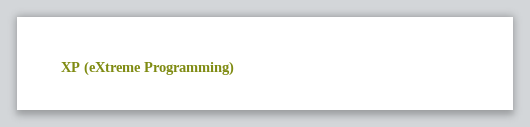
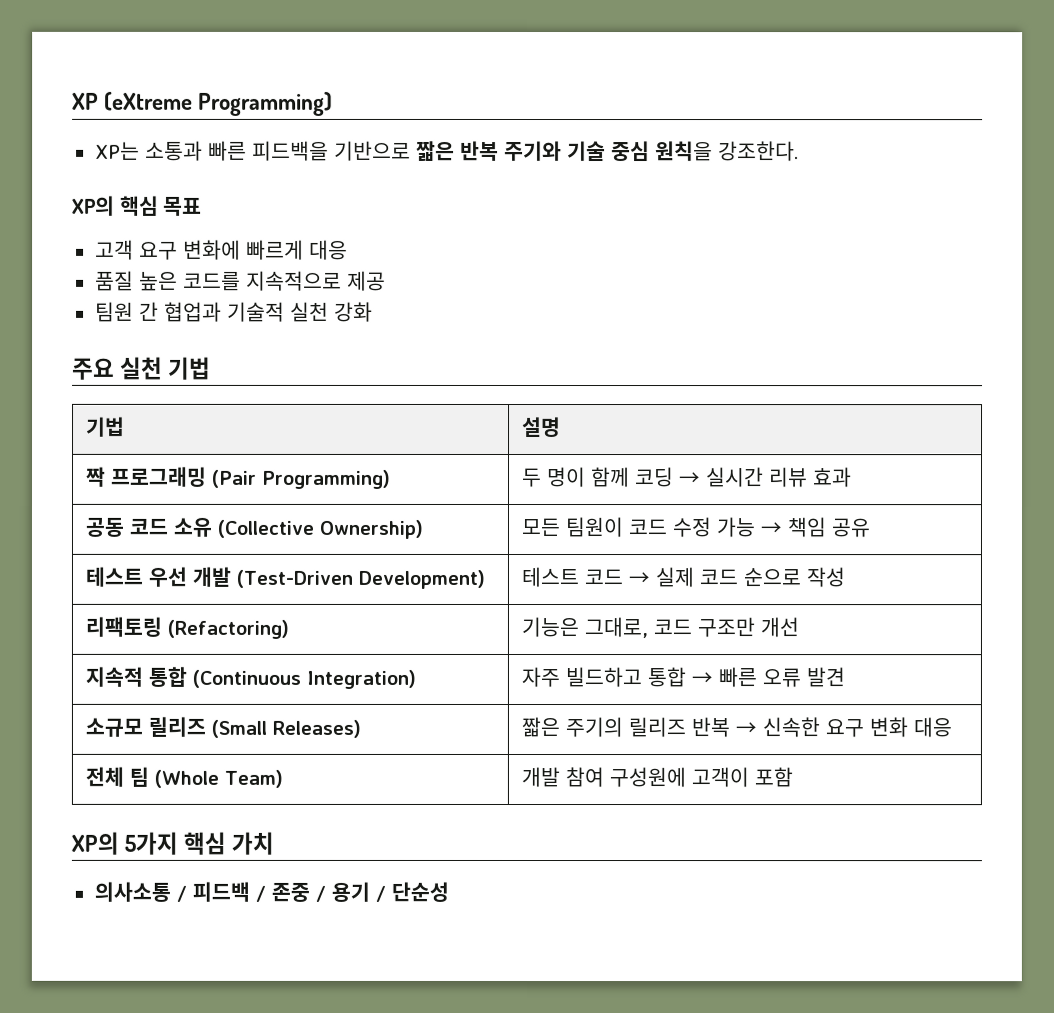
+ XP는 소통과 빠른 피드백을 기반으로 짧은 반복 주기와 기술 중심 원칙을 강조한다.
+ XP의 핵심 목표
+ 고객 요구 변화에 빠르게 대응
+ 품질 높은 코드를 지속적으로 제공
+ 팀원 간 협업과 기술적 실천 강화
+ 주요 실천 기법
+ 기법 | 설명
+ 짝 프로그래밍 (Pair Programming) | 두 명이 함께 코딩 → 실시간 리뷰 효과
+ 공동 코드 소유 (Collective Ownership) | 모든 팀원이 코드 수정 가능 → 책임 공유
+ 테스트 우선 개발 (Test-Driven Development) | 테스트 코드 → 실제 코드 순으로 작성
+ 리팩토링 (Refactoring) | 기능은 그대로, 코드 구조만 개선
+ 지속적 통합 (Continuous Integration) | 자주 빌드하고 통합 → 빠른 오류 발견
+ 소규모 릴리즈 (Small Releases) | 짧은 주기의 릴리즈 반복 → 신속한 요구 변화 대응
+ 전체 팀 (Whole Team) | 개발 참여 구성원에 고객이 포함
+ XP의 5가지 핵심 가치
+ 의사소통 / 피드백 / 존중 / 용기 / 단순성

